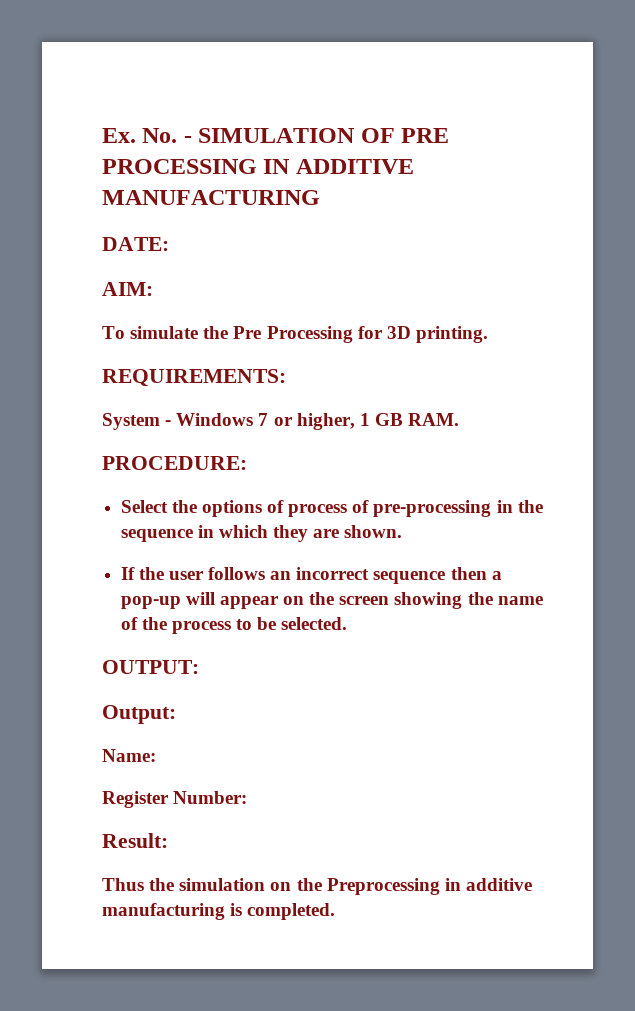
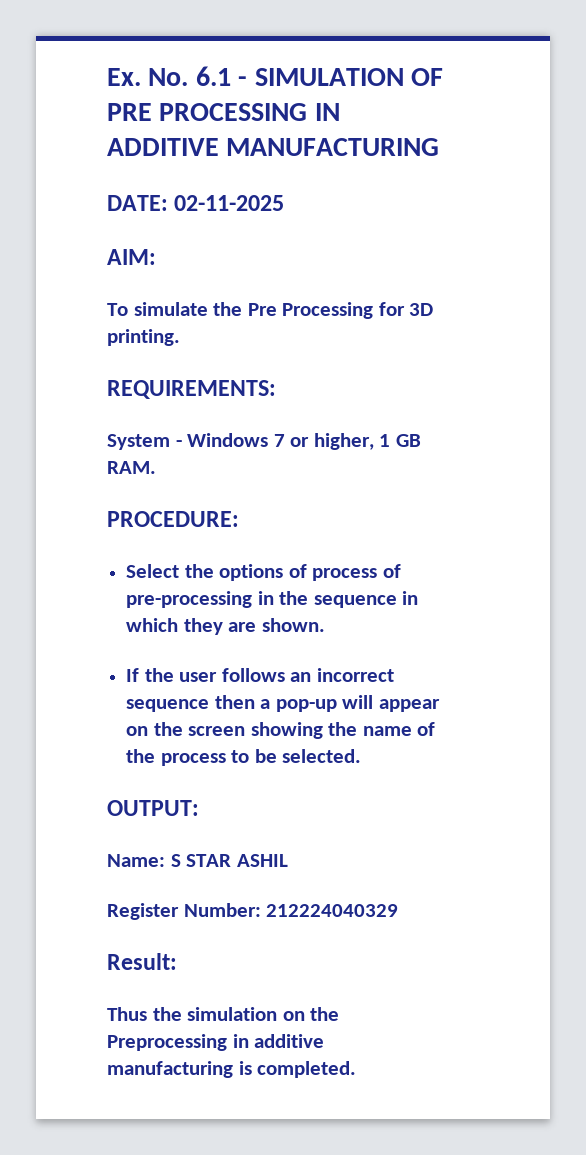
- Ex. No. - SIMULATION OF PRE PROCESSING IN ADDITIVE MANUFACTURING
+ Ex. No. 6.1 - SIMULATION OF PRE PROCESSING IN ADDITIVE MANUFACTURING
- DATE:
+ DATE: 02-11-2025
- Output:
- Name:
+ Name: S STAR ASHIL
- Register Number:
+ Register Number: 212224040329

